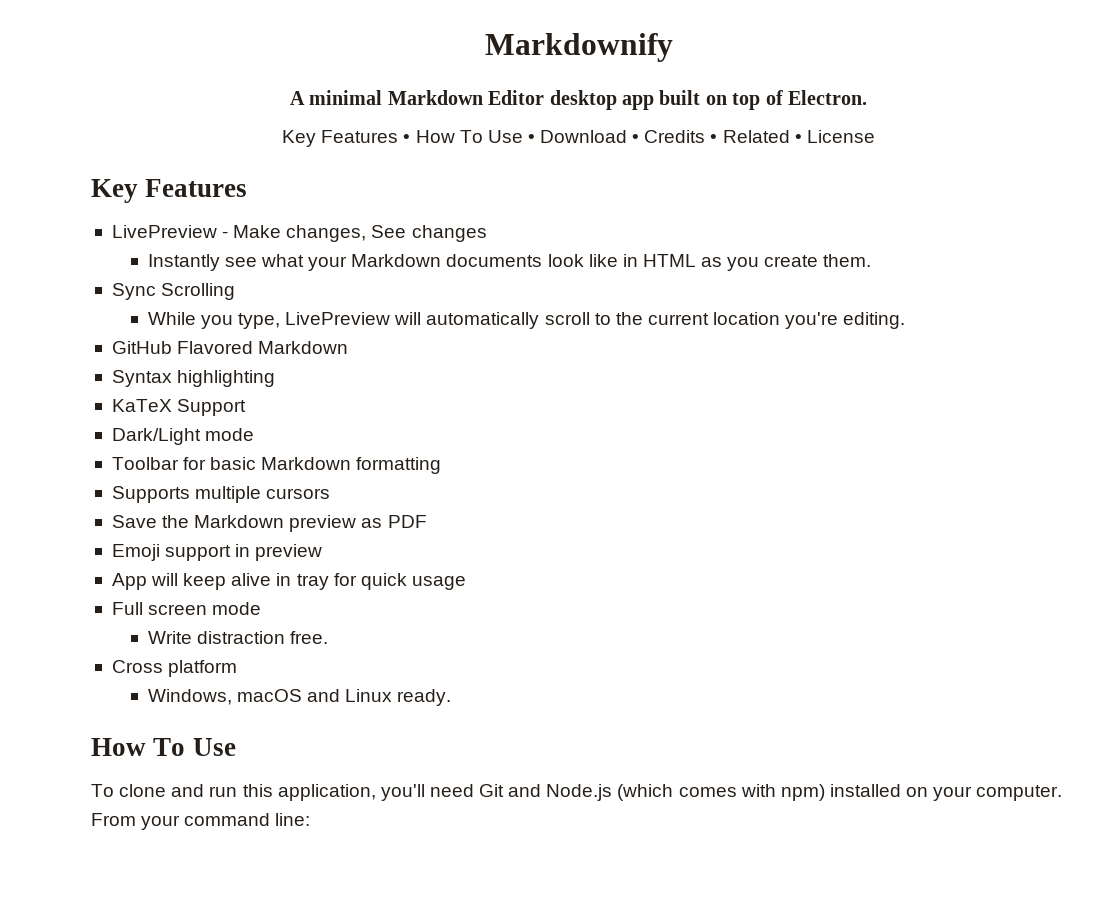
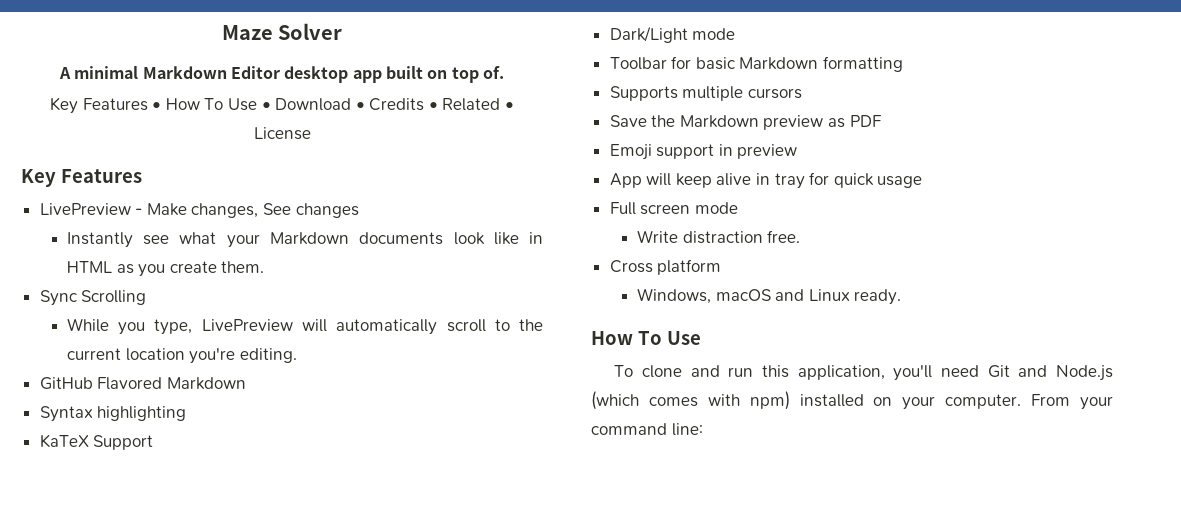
- Markdownify
+ Maze Solver
- A minimal Markdown Editor desktop app built on top of Electron.
+ A minimal Markdown Editor desktop app built on top of.

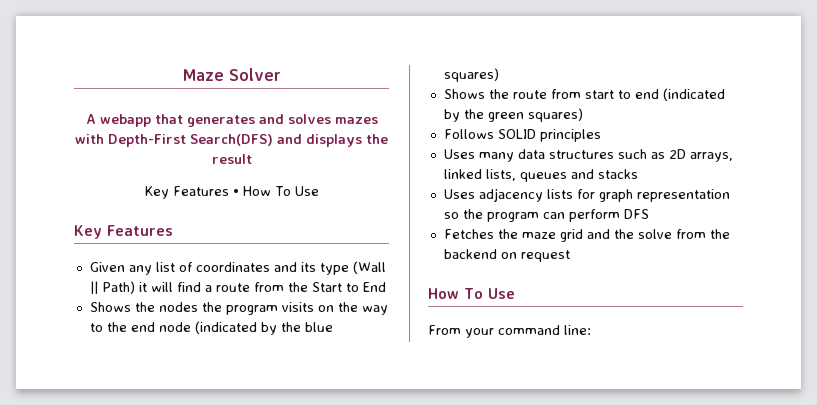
- A minimal Markdown Editor desktop app built on top of.
+ A webapp that generates and solves mazes with Depth-First Search(DFS) and displays the result
- Key Features • How To Use • Download • Credits • Related • License
+ Key Features • How To Use
  Key Features
- LivePreview - Make changes, See changes
- Instantly see what your Markdown documents look like in HTML as you create them.
- Sync Scrolling
- While you type, LivePreview will automatically scroll to the current location you're editing.
- GitHub Flavored Markdown
- Syntax highlighting
- KaTeX Support
- Dark/Light mode
- Toolbar for basic Markdown formatting
- Supports multiple cursors
- Save the Markdown preview as PDF
- Emoji support in preview
- App will keep alive in tray for quick usage
- Full screen mode
- Write distraction free.
- Cross platform
- Windows, macOS and Linux ready.
+ Given any list of coordinates and its type (Wall || Path) it will find a route from the Start to End
+ Shows the nodes the program visits on the way to the end node (indicated by the blue squares)
+ Shows the route from start to end (indicated by the green squares)
+ Follows SOLID principles
+ Uses many data structures such as 2D arrays, linked lists, queues and stacks
+ Uses adjacency lists for graph representation so the program can perform DFS
+ Fetches the maze grid and the solve from the backend on request
  How To Use
- To clone and run this application, you'll need Git and Node.js (which comes with npm) installed on your computer. From your command line:
+ From your command line:

